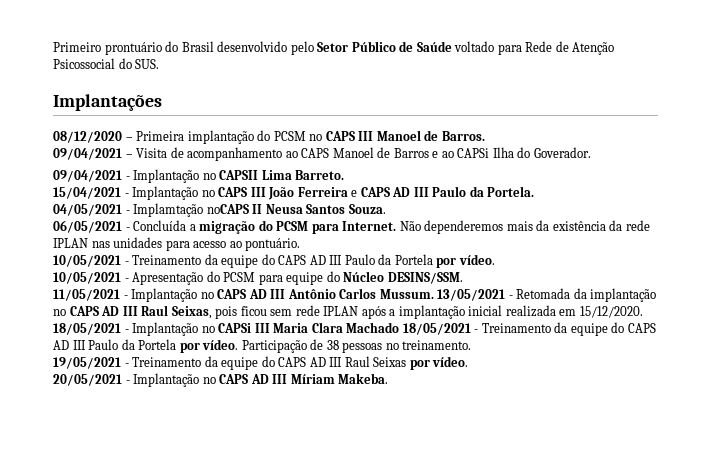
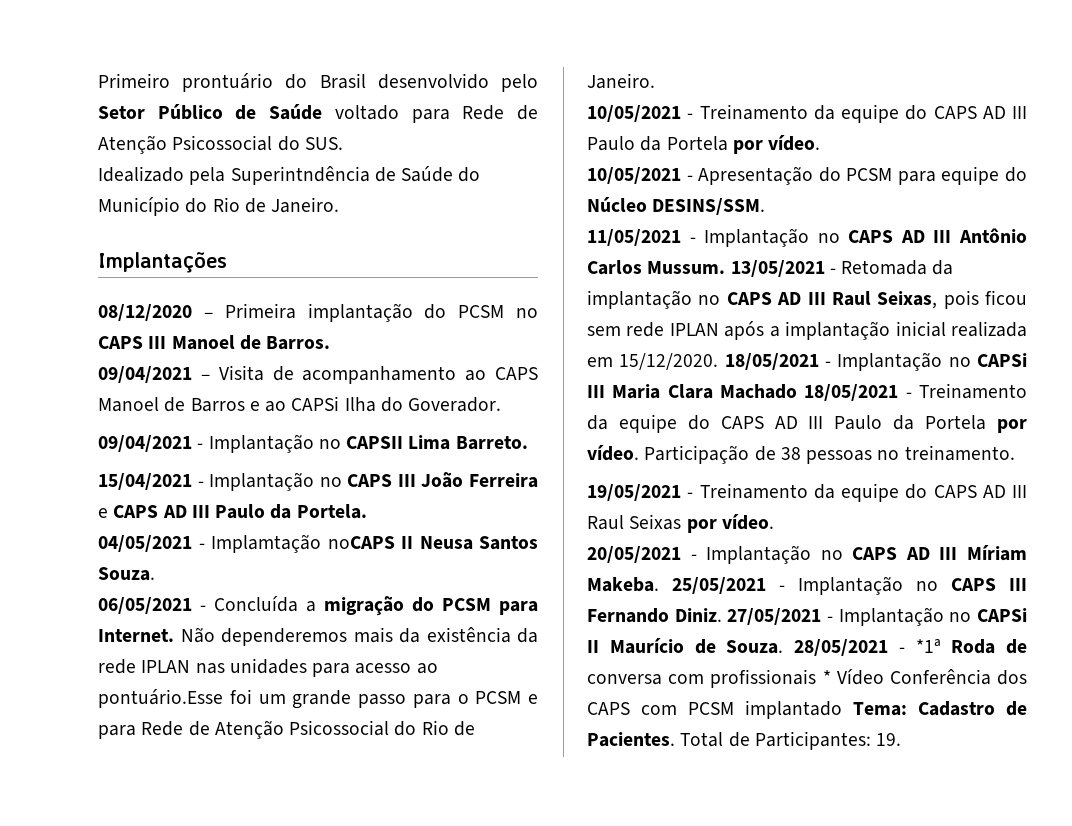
+ Idealizado pela Superintndência de Saúde do Município do Rio de Janeiro.
- Não dependeremos mais da existência da rede IPLAN nas unidades para acesso ao pontuário.
+ Não dependeremos mais da existência da rede IPLAN nas unidades para acesso ao pontuário.Esse foi um grande passo para o PCSM e para Rede de Atenção Psicossocial do Rio de Janeiro.
+ 25/05/2021 - Implantação no CAPS III Fernando Diniz. 27/05/2021 - Implantação no CAPSi II Maurício de Souza. 28/05/2021 - *1ª Roda de conversa com profissionais * Vídeo Conferência dos CAPS com PCSM implantado Tema: Cadastro de Pacientes. Total de Participantes: 19.

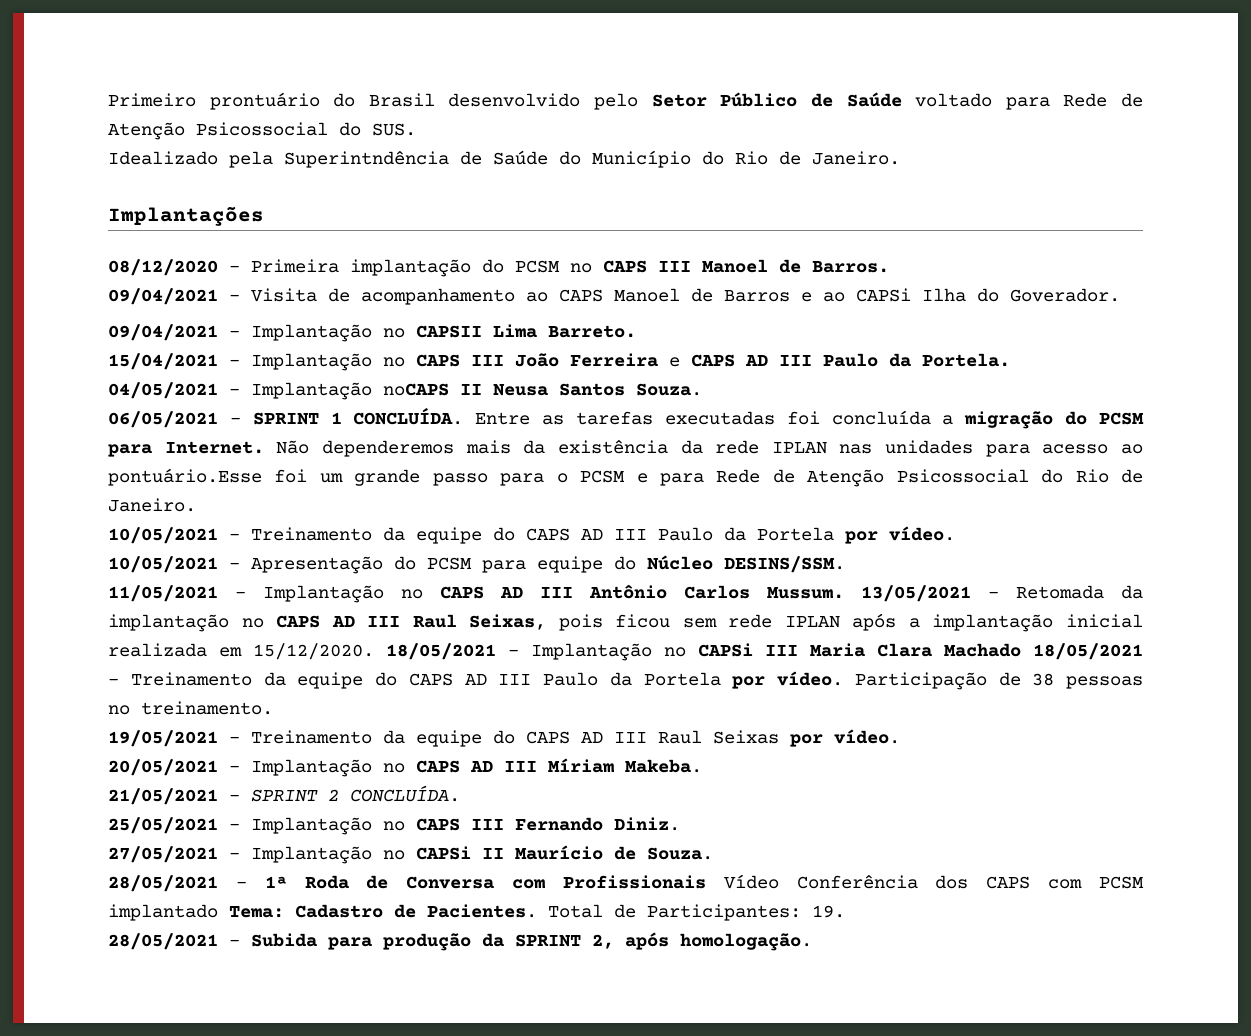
- 04/05/2021 - Implamtação noCAPS II Neusa Santos Souza.
+ 04/05/2021 - Implantação noCAPS II Neusa Santos Souza.
- 06/05/2021 - Concluída a migração do PCSM para Internet.
+ 06/05/2021 - SPRINT 1 CONCLUÍDA. Entre as tarefas executadas foi concluída a migração do PCSM para Internet.
- 20/05/2021 - Implantação no CAPS AD III Míriam Makeba. 25/05/2021 - Implantação no CAPS III Fernando Diniz. 27/05/2021 - Implantação no CAPSi II Maurício de Souza. 28/05/2021 - *1ª Roda de conversa com profissionais * Vídeo Conferência dos CAPS com PCSM implantado Tema: Cadastro de Pacientes.
+ 20/05/2021 - Implantação no CAPS AD III Míriam Makeba.
+ 21/05/2021 - SPRINT 2 CONCLUÍDA.
+ 25/05/2021 - Implantação no CAPS III Fernando Diniz.
+ 27/05/2021 - Implantação no CAPSi II Maurício de Souza.
+ 28/05/2021 - 1ª Roda de Conversa com Profissionais Vídeo Conferência dos CAPS com PCSM implantado Tema: Cadastro de Pacientes.
+ 28/05/2021 - Subida para produção da SPRINT 2, após homologação.

